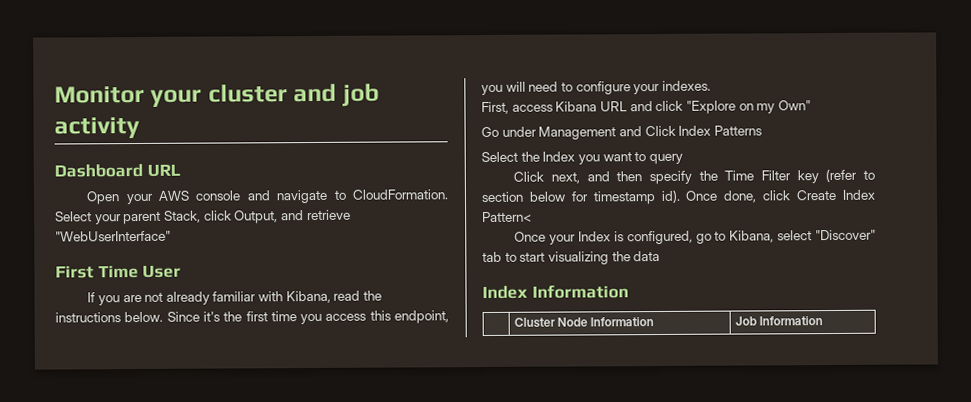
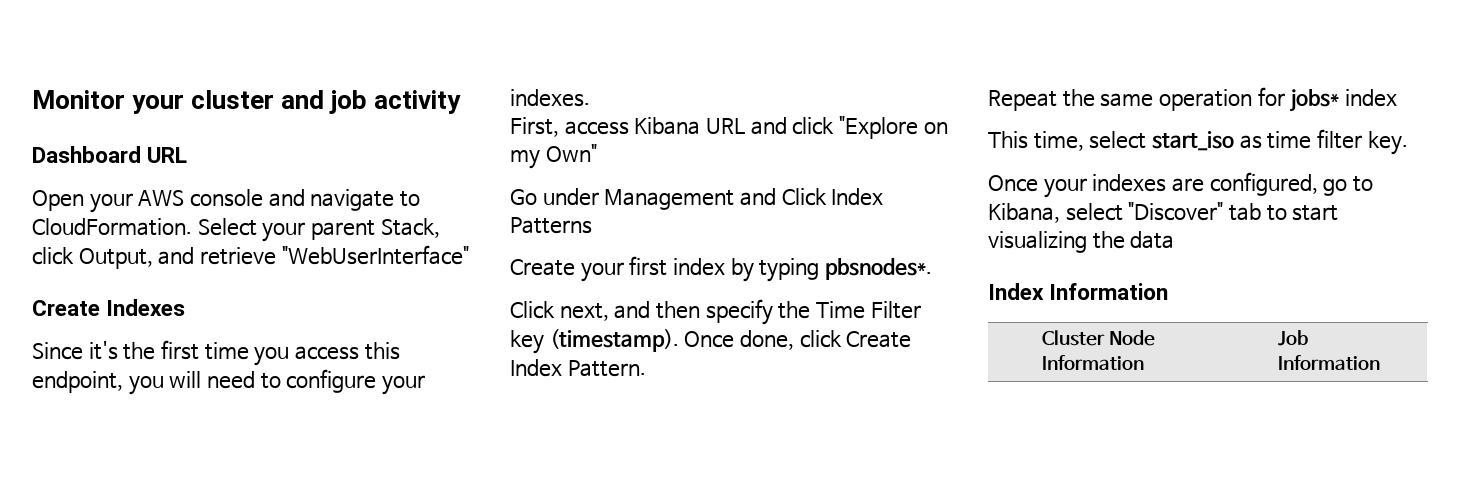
- First Time User
- If you are not already familiar with Kibana, read the instructions below. Since it's the first time you access this endpoint, you will need to configure your indexes.
+ Create Indexes
+ Since it's the first time you access this endpoint, you will need to configure your indexes.
- Select the Index you want to query
+ Create your first index by typing pbsnodes*.
- Click next, and then specify the Time Filter key (refer to section below for timestamp id).
+ Click next, and then specify the Time Filter key (timestamp).
- Once done, click Create Index Pattern<
+ Once done, click Create Index Pattern.
+ Repeat the same operation for jobs* index
+ This time, select start_iso as time filter key.
- Once your Index is configured, go to Kibana, select "Discover" tab to start visualizing the data
+ Once your indexes are configured, go to Kibana, select "Discover" tab to start visualizing the data

